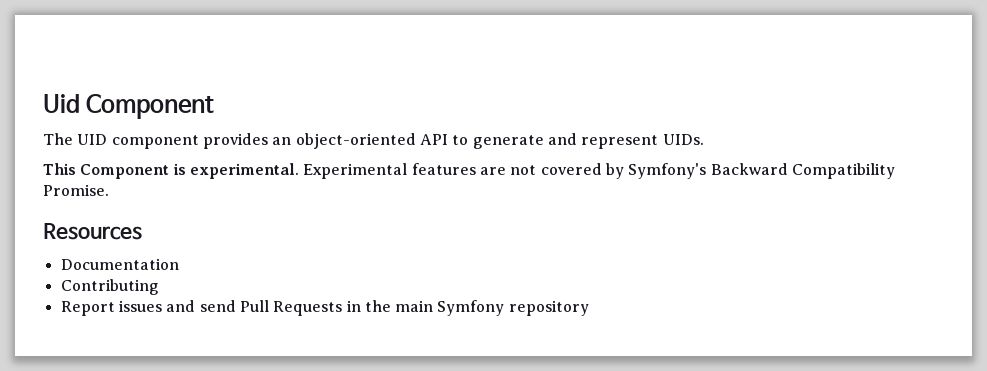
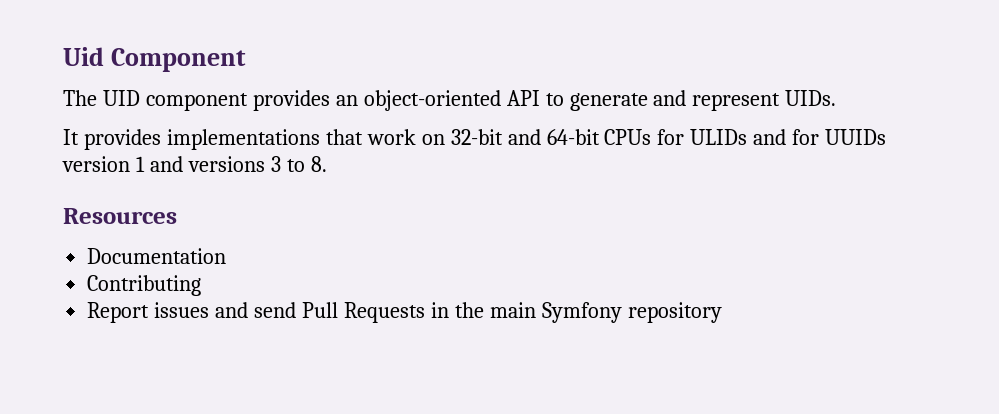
- This Component is experimental. Experimental features are not covered by Symfony's Backward Compatibility Promise.
+ It provides implementations that work on 32-bit and 64-bit CPUs for ULIDs and for UUIDs version 1 and versions 3 to 8.

